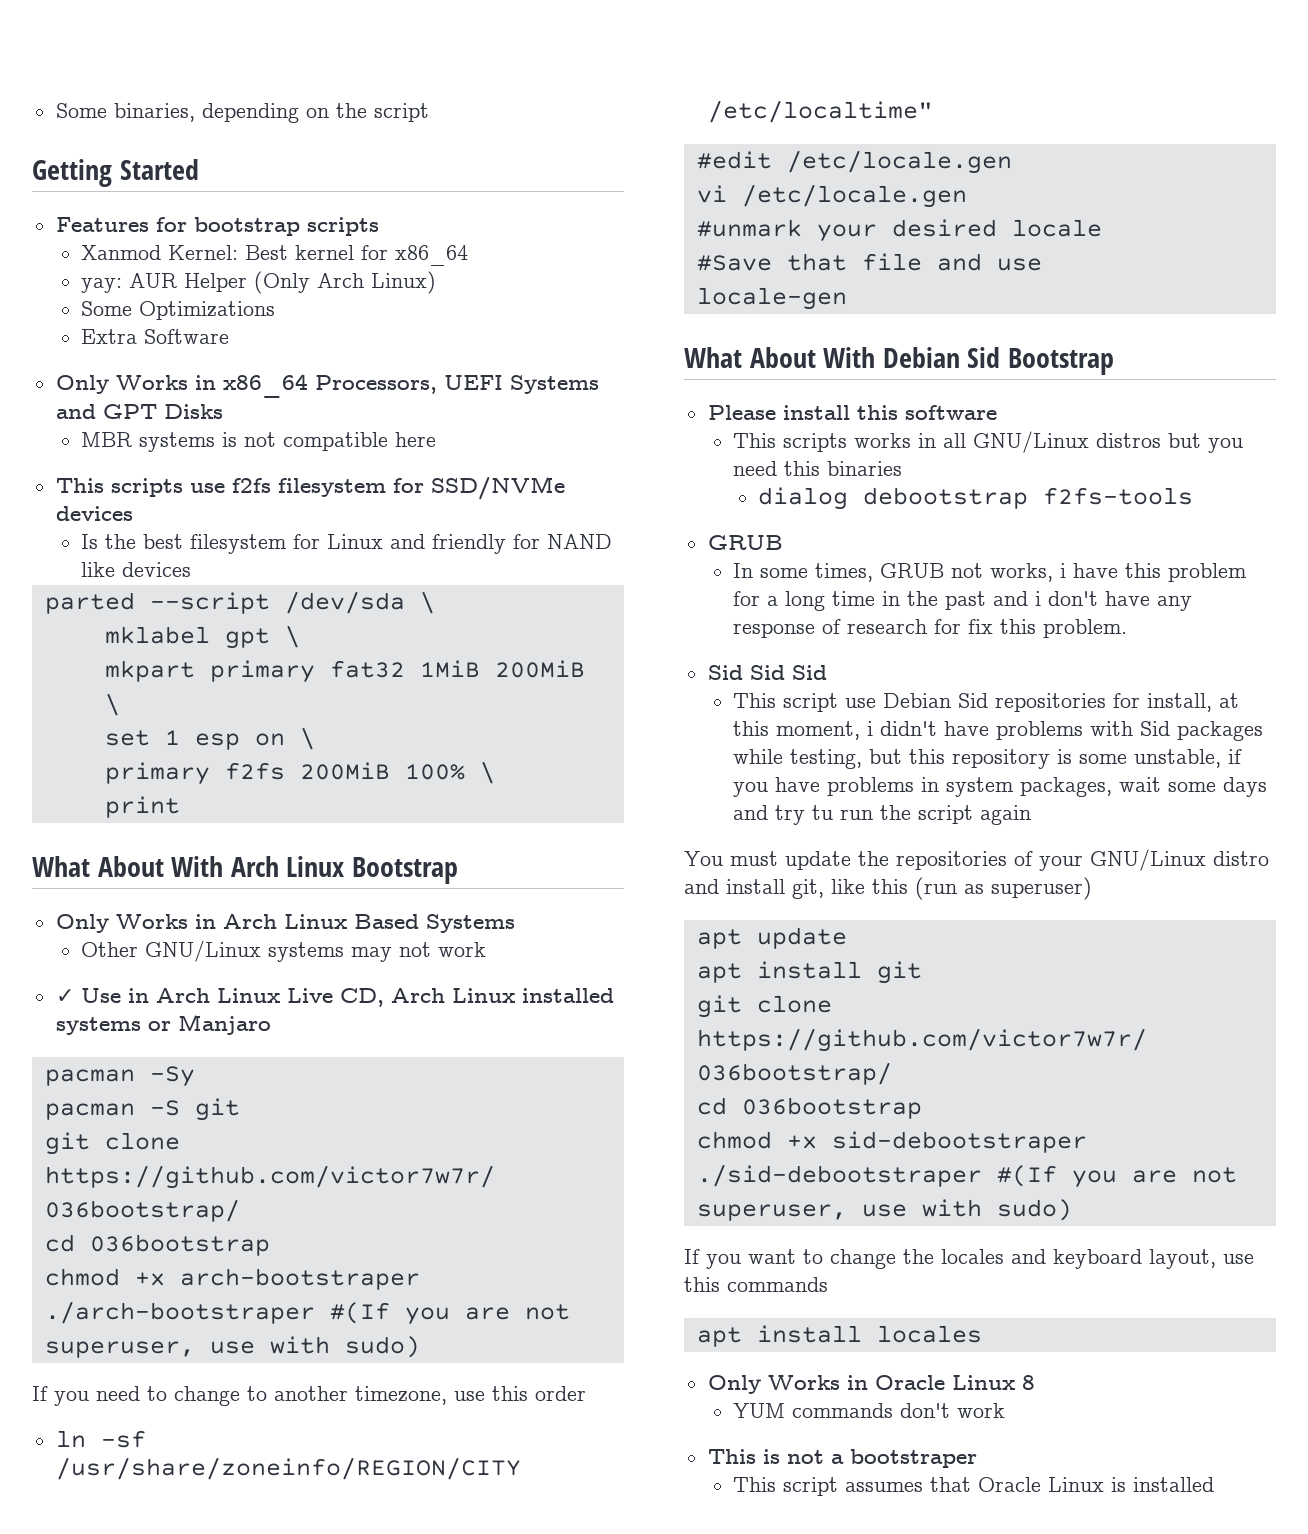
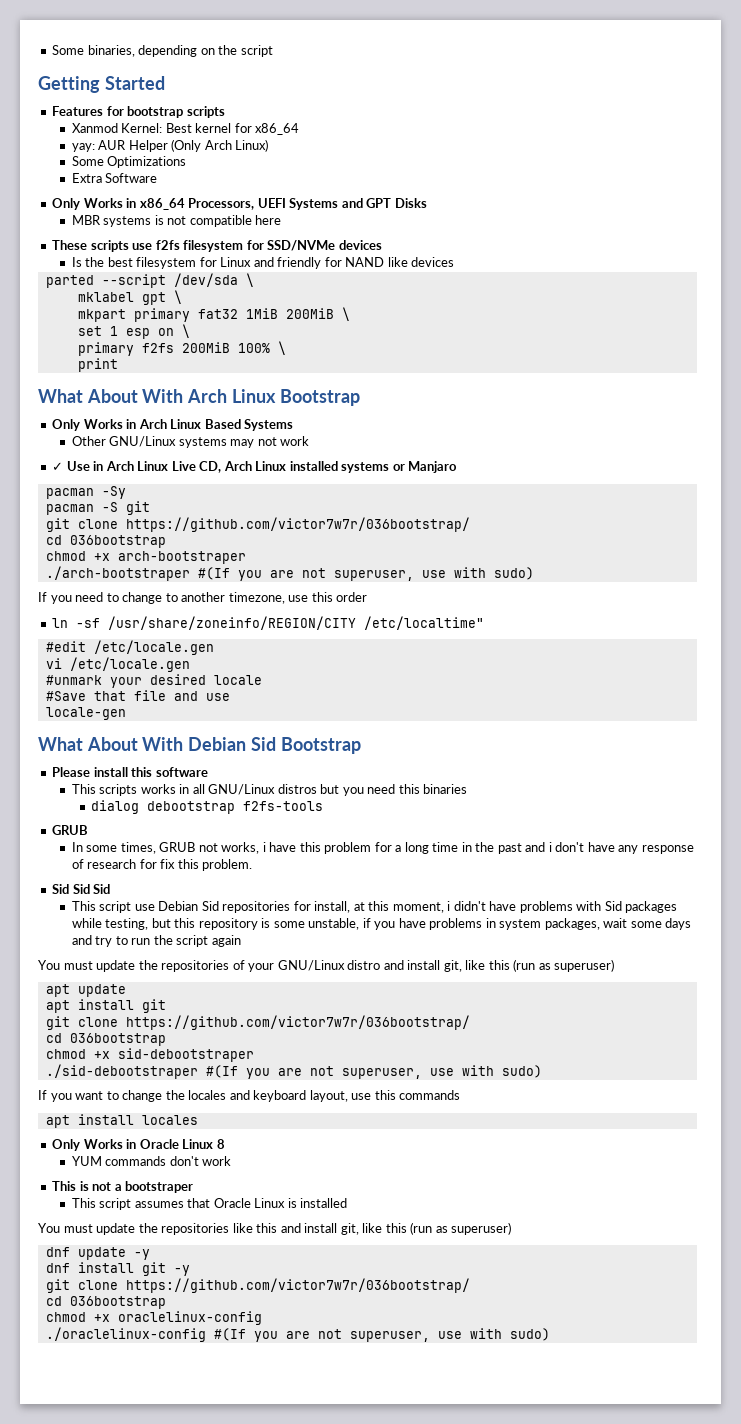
- This scripts use f2fs filesystem for SSD/NVMe devices
+ These scripts use f2fs filesystem for SSD/NVMe devices
- This script use Debian Sid repositories for install, at this moment, i didn't have problems with Sid packages while testing, but this repository is some unstable, if you have problems in system packages, wait some days and try tu run the script again
+ This script use Debian Sid repositories for install, at this moment, i didn't have problems with Sid packages while testing, but this repository is some unstable, if you have problems in system packages, wait some days and try to run the script again
+ You must update the repositories like this and install git, like this (run as superuser)
+ dnf update -y
+ dnf install git -y
+ git clone https://github.com/victor7w7r/036bootstrap/
+ cd 036bootstrap
+ chmod +x oraclelinux-config
+ ./oraclelinux-config #(If you are not superuser, use with sudo)

